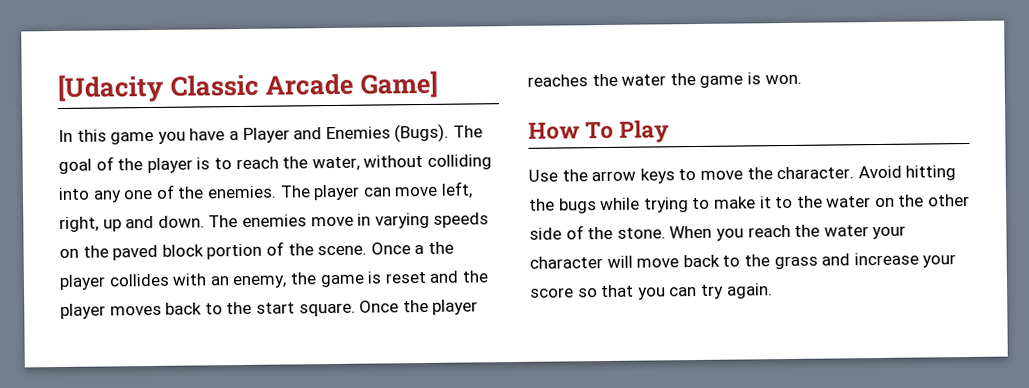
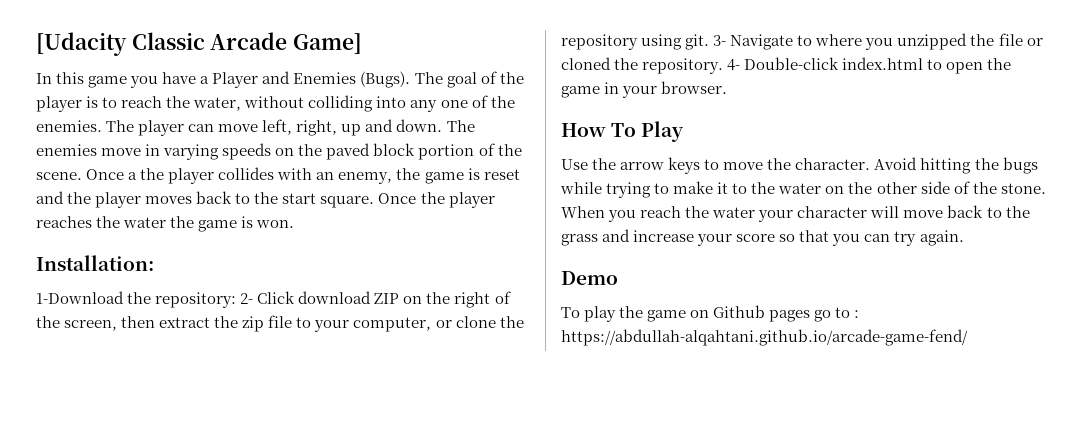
+ Installation:
+ 1-Download the repository: 2- Click download ZIP on the right of the screen, then extract the zip file to your computer, or clone the repository using git. 3- Navigate to where you unzipped the file or cloned the repository. 4- Double-click index.html to open the game in your browser.
+ Demo
+ To play the game on Github pages go to : https://abdullah-alqahtani.github.io/arcade-game-fend/

